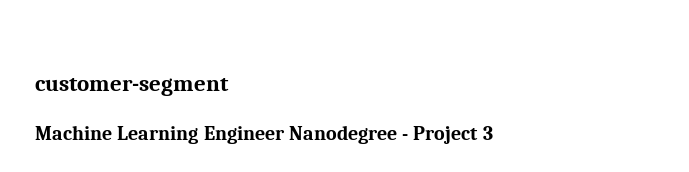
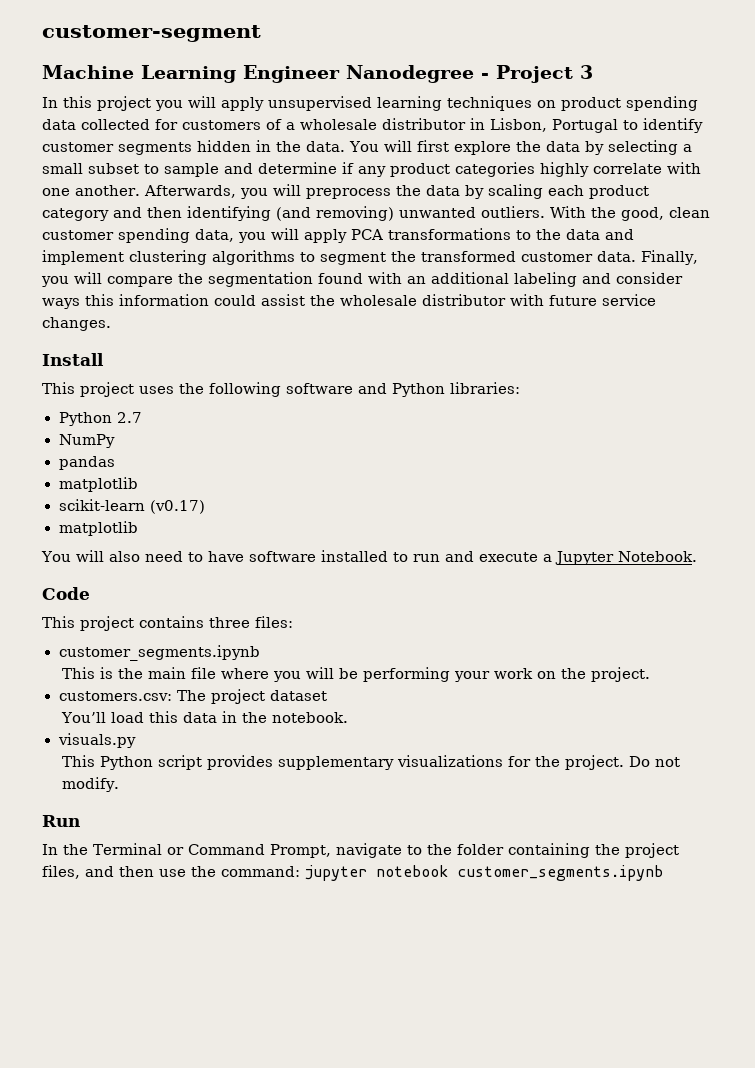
+ In this project you will apply unsupervised learning techniques on product spending data collected for customers of a wholesale distributor in Lisbon, Portugal to identify customer segments hidden in the data. You will first explore the data by selecting a small subset to sample and determine if any product categories highly correlate with one another. Afterwards, you will preprocess the data by scaling each product category and then identifying (and removing) unwanted outliers. With the good, clean customer spending data, you will apply PCA transformations to the data and implement clustering algorithms to segment the transformed customer data. Finally, you will compare the segmentation found with an additional labeling and consider ways this information could assist the wholesale distributor with future service changes.
+ Install
+ This project uses the following software and Python libraries:
+ Python 2.7
+ NumPy
+ pandas
+ matplotlib
+ scikit-learn (v0.17)
+ matplotlib
+ You will also need to have software installed to run and execute a Jupyter Notebook.
+ Code
+ This project contains three files:
+ customer_segments.ipynb
+ This is the main file where you will be performing your work on the project.
+ customers.csv: The project dataset
+ You’ll load this data in the notebook.
+ visuals.py
+ This Python script provides supplementary visualizations for the project. Do not modify.
+ Run
+ In the Terminal or Command Prompt, navigate to the folder containing the project files, and then use the command: jupyter notebook customer_segments.ipynb

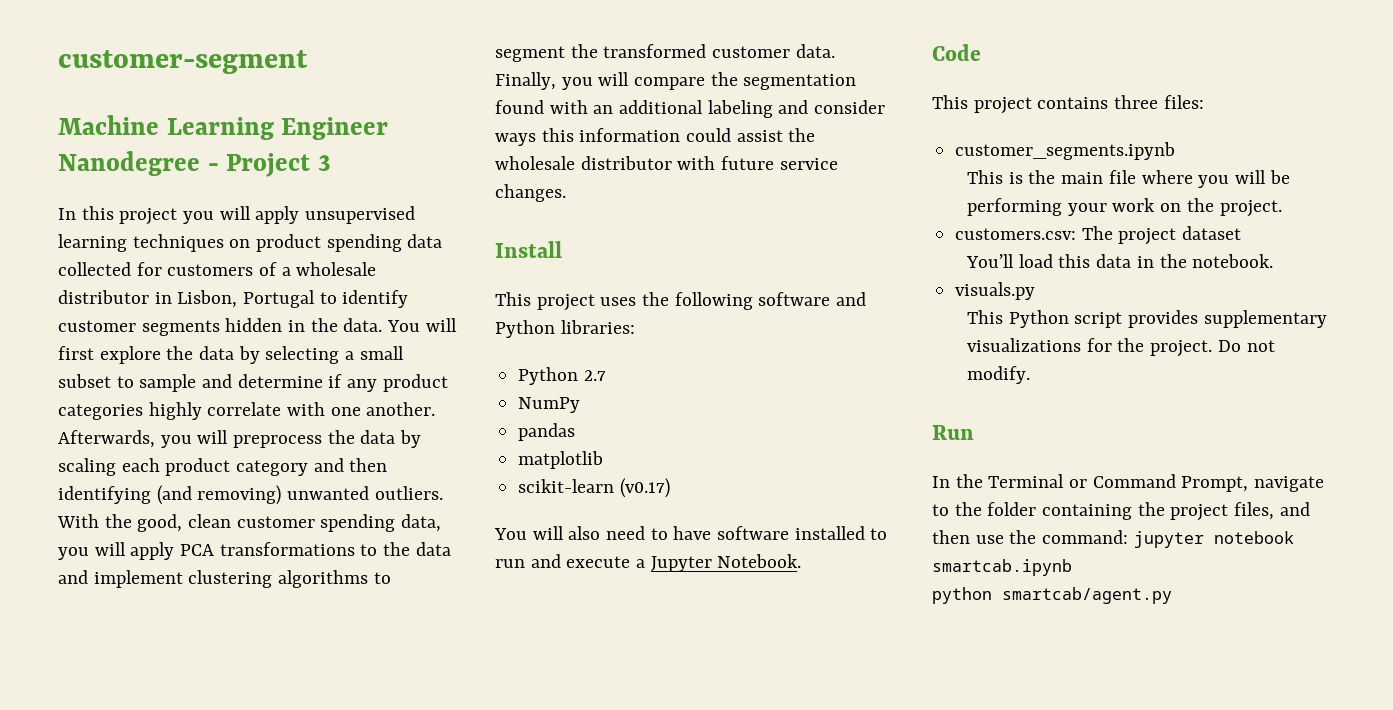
  scikit-learn (v0.17)
- matplotlib
- In the Terminal or Command Prompt, navigate to the folder containing the project files, and then use the command: jupyter notebook customer_segments.ipynb
+ In the Terminal or Command Prompt, navigate to the folder containing the project files, and then use the command: jupyter notebook smartcab.ipynb
+ python smartcab/agent.py

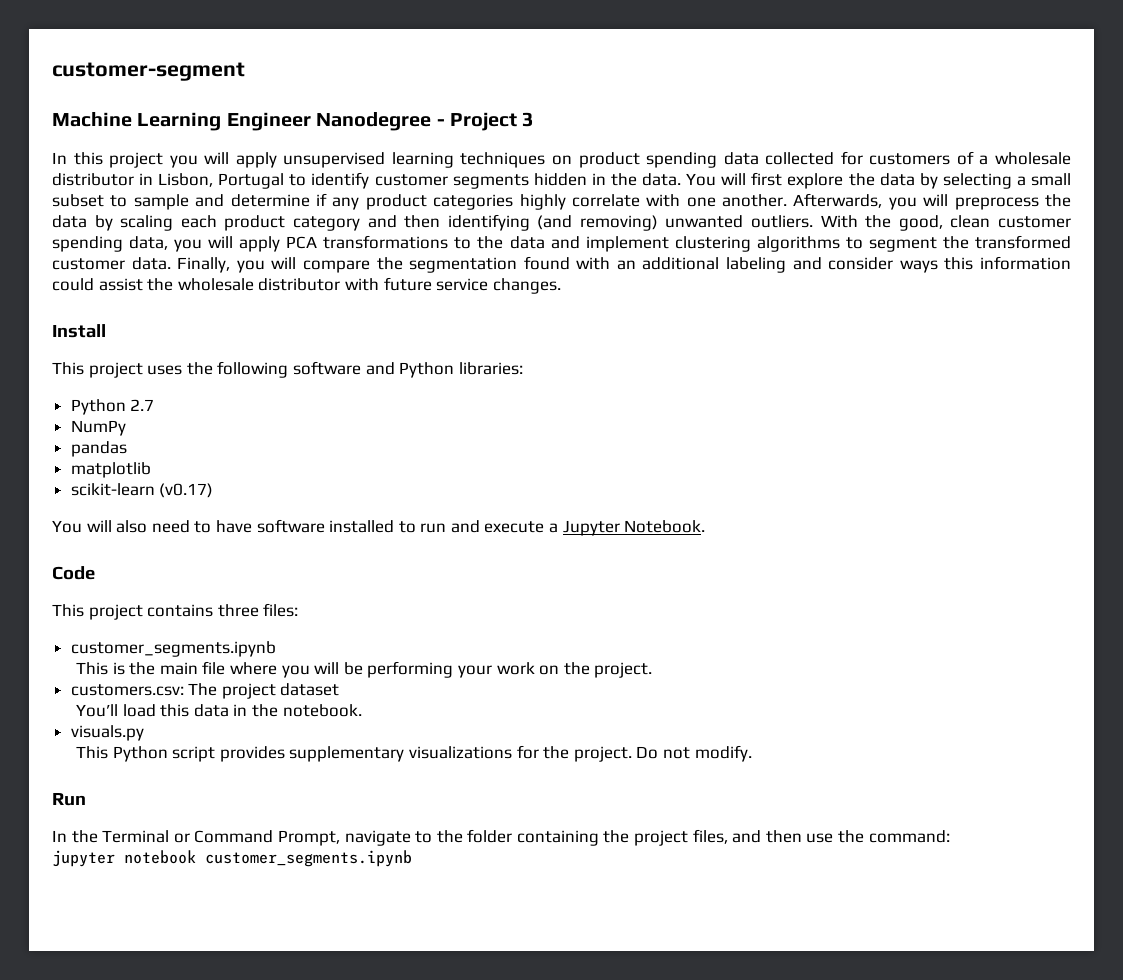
- In the Terminal or Command Prompt, navigate to the folder containing the project files, and then use the command: jupyter notebook smartcab.ipynb
- python smartcab/agent.py
+ In the Terminal or Command Prompt, navigate to the folder containing the project files, and then use the command:
+ jupyter notebook customer_segments.ipynb

